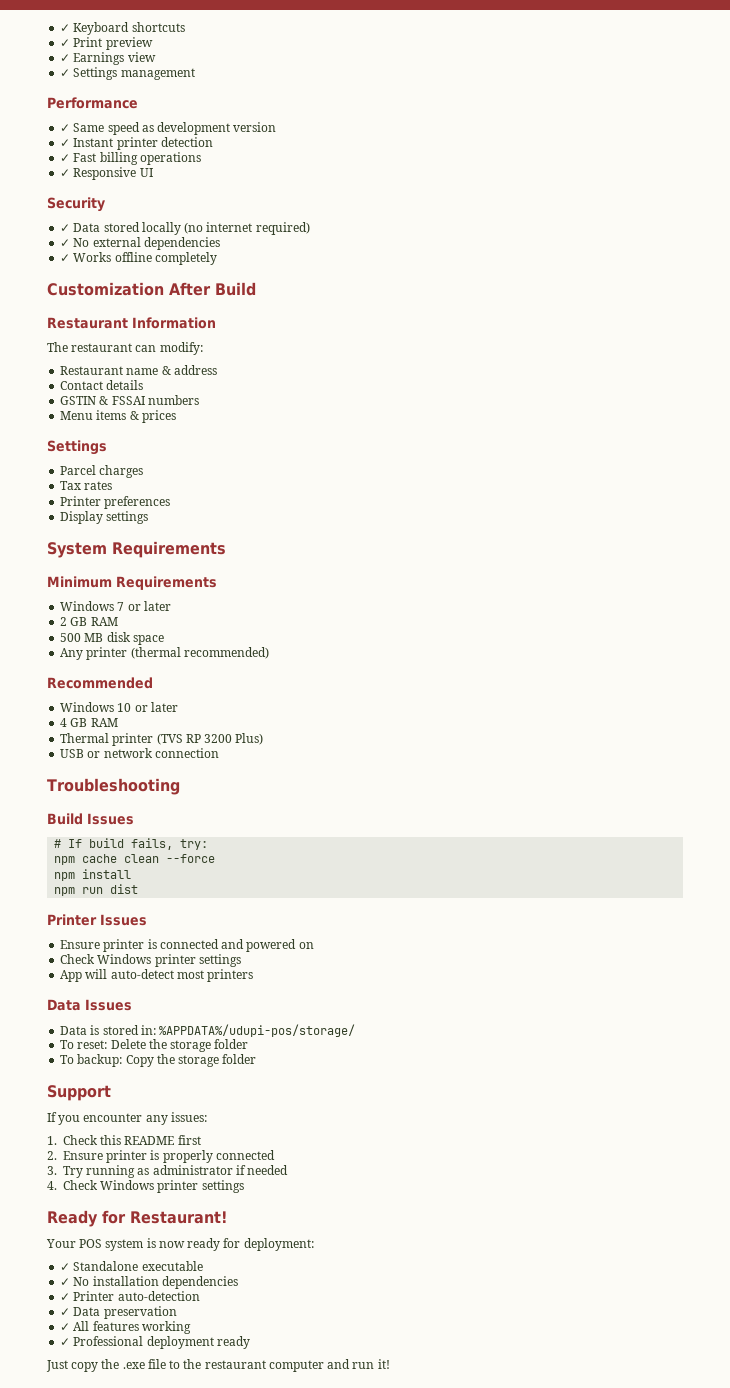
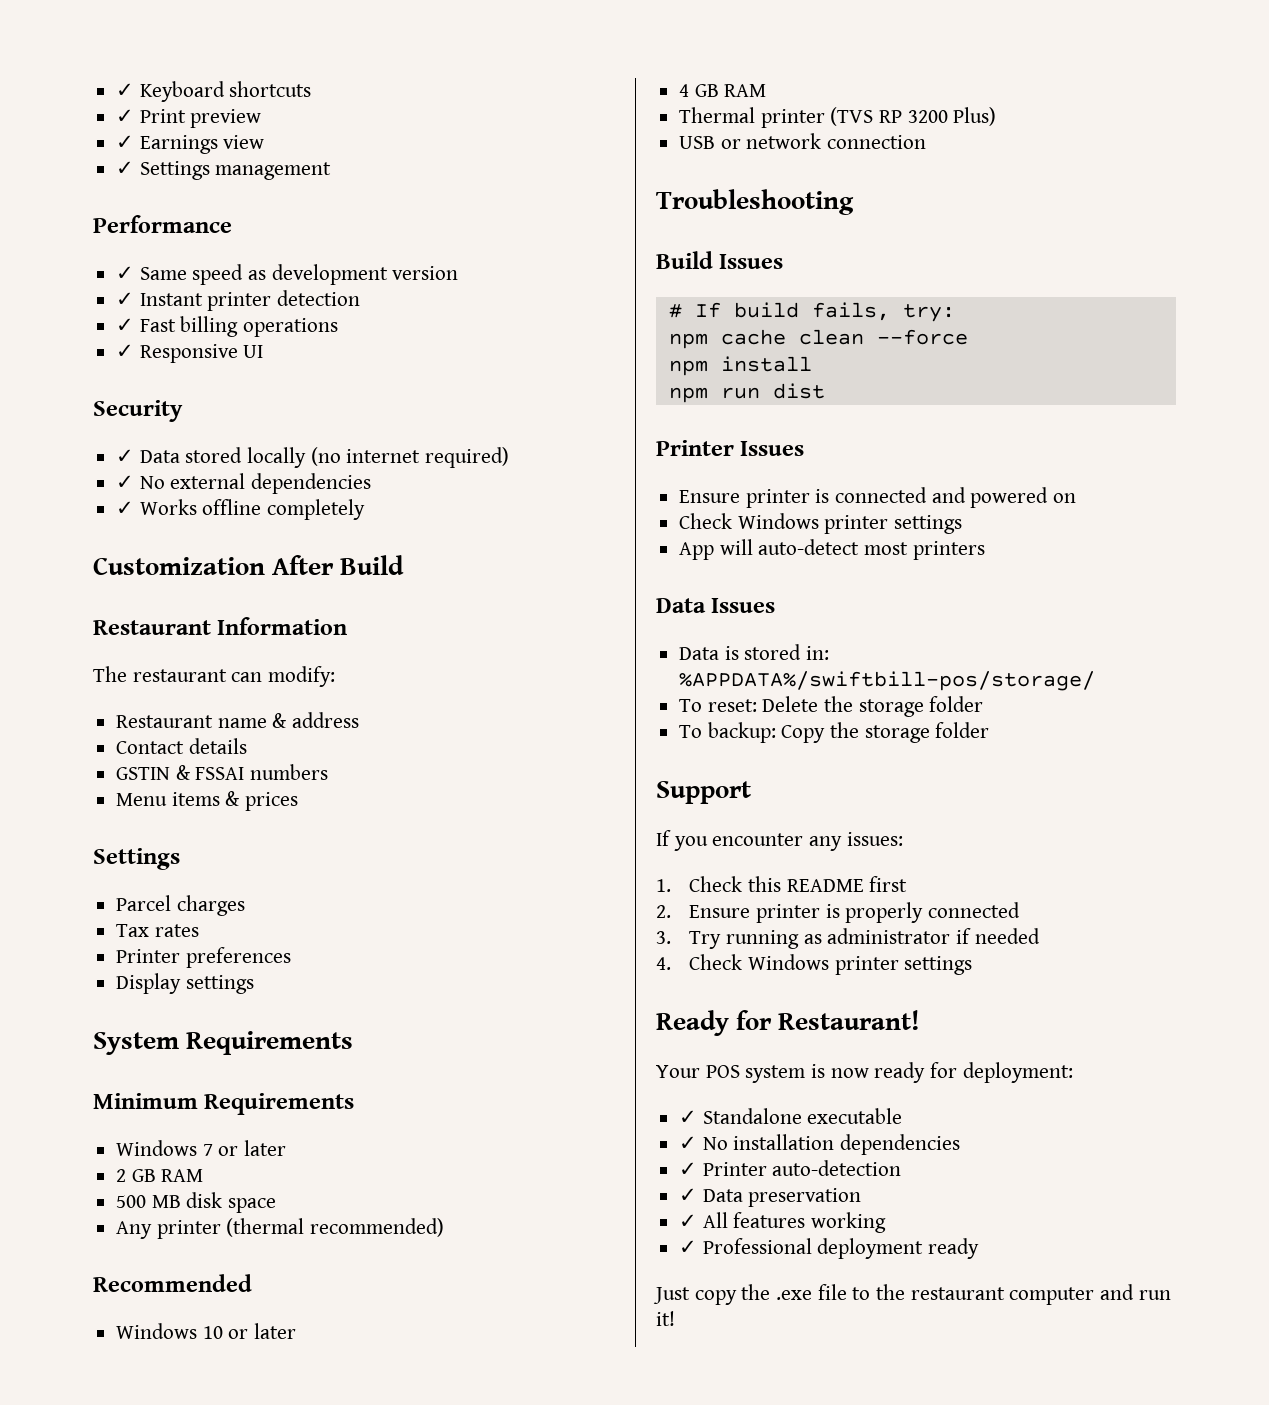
- Data is stored in: %APPDATA%/udupi-pos/storage/
+ Data is stored in: %APPDATA%/swiftbill-pos/storage/

